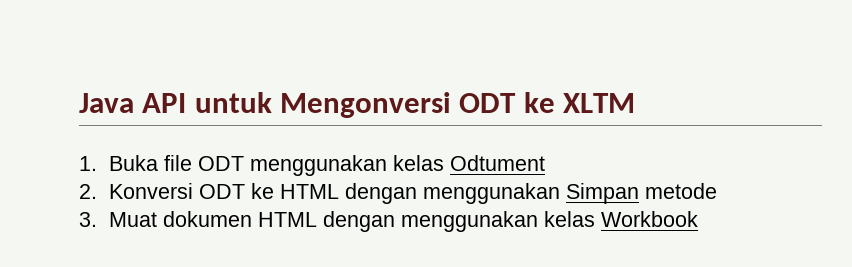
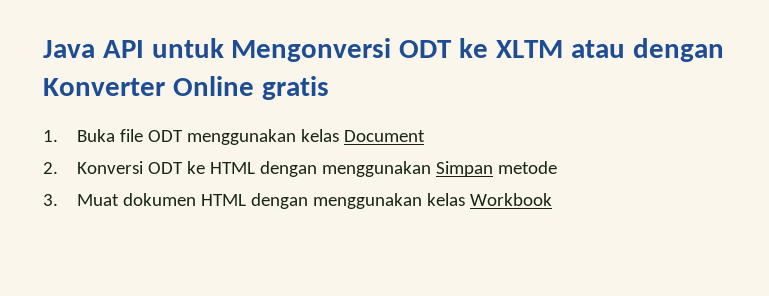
- Java API untuk Mengonversi ODT ke XLTM
+ Java API untuk Mengonversi ODT ke XLTM atau dengan Konverter Online gratis
- 1. Buka file ODT menggunakan kelas Odtument
+ 1. Buka file ODT menggunakan kelas Document

